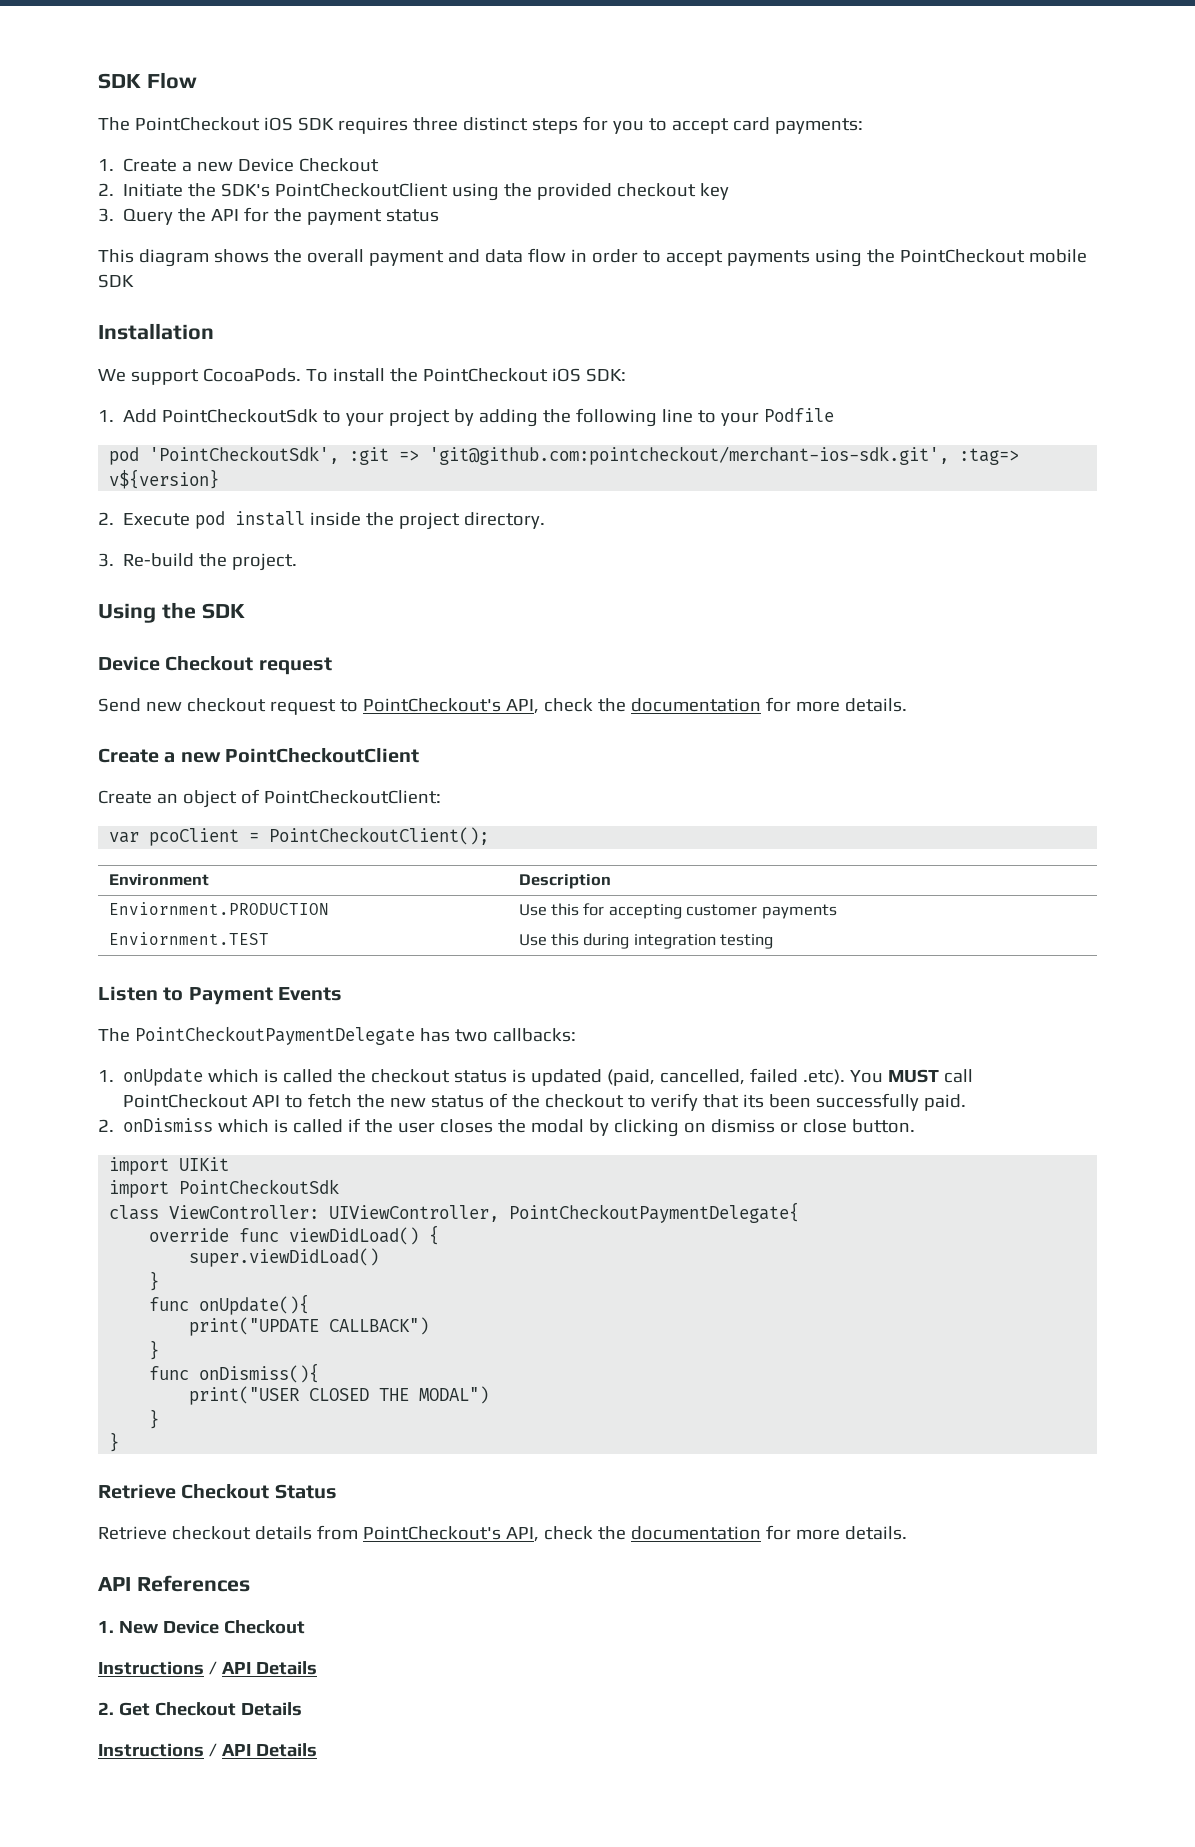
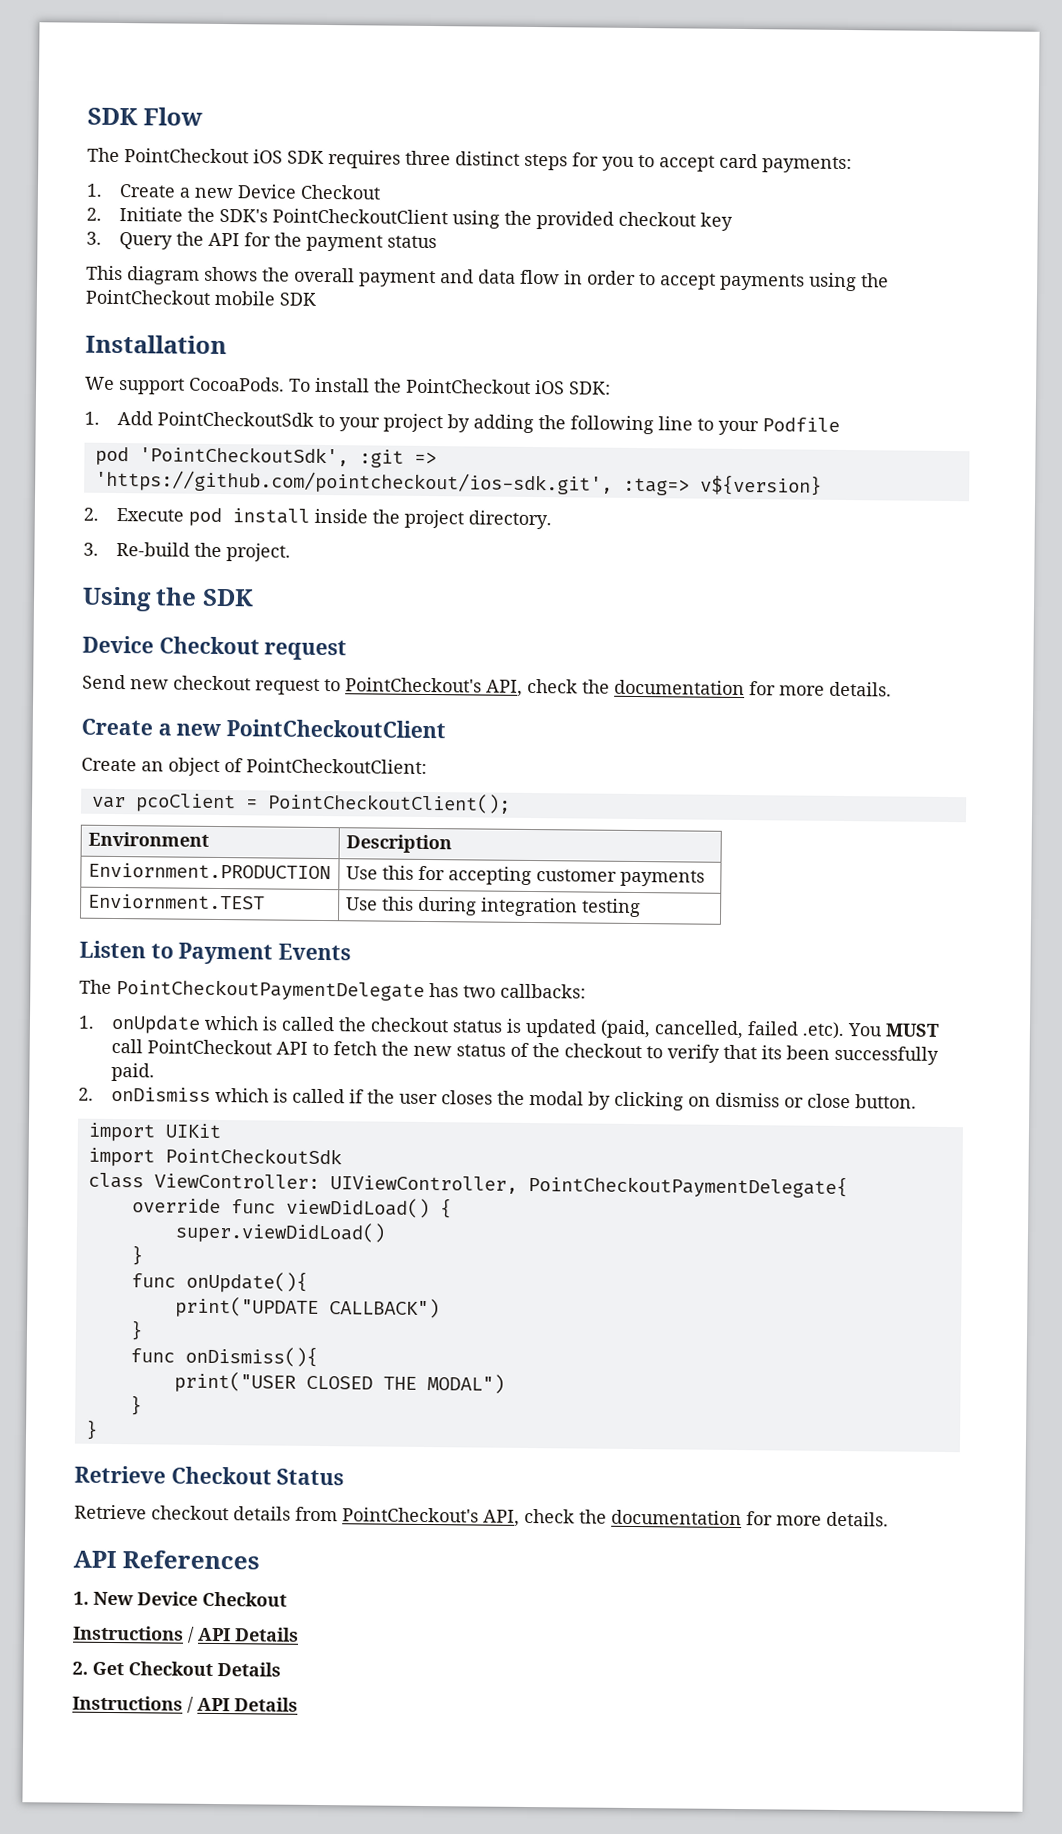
- pod 'PointCheckoutSdk', :git => 'git@github.com:pointcheckout/merchant-ios-sdk.git', :tag=> v${version}
+ pod 'PointCheckoutSdk', :git => 'https://github.com/pointcheckout/ios-sdk.git', :tag=> v${version}

